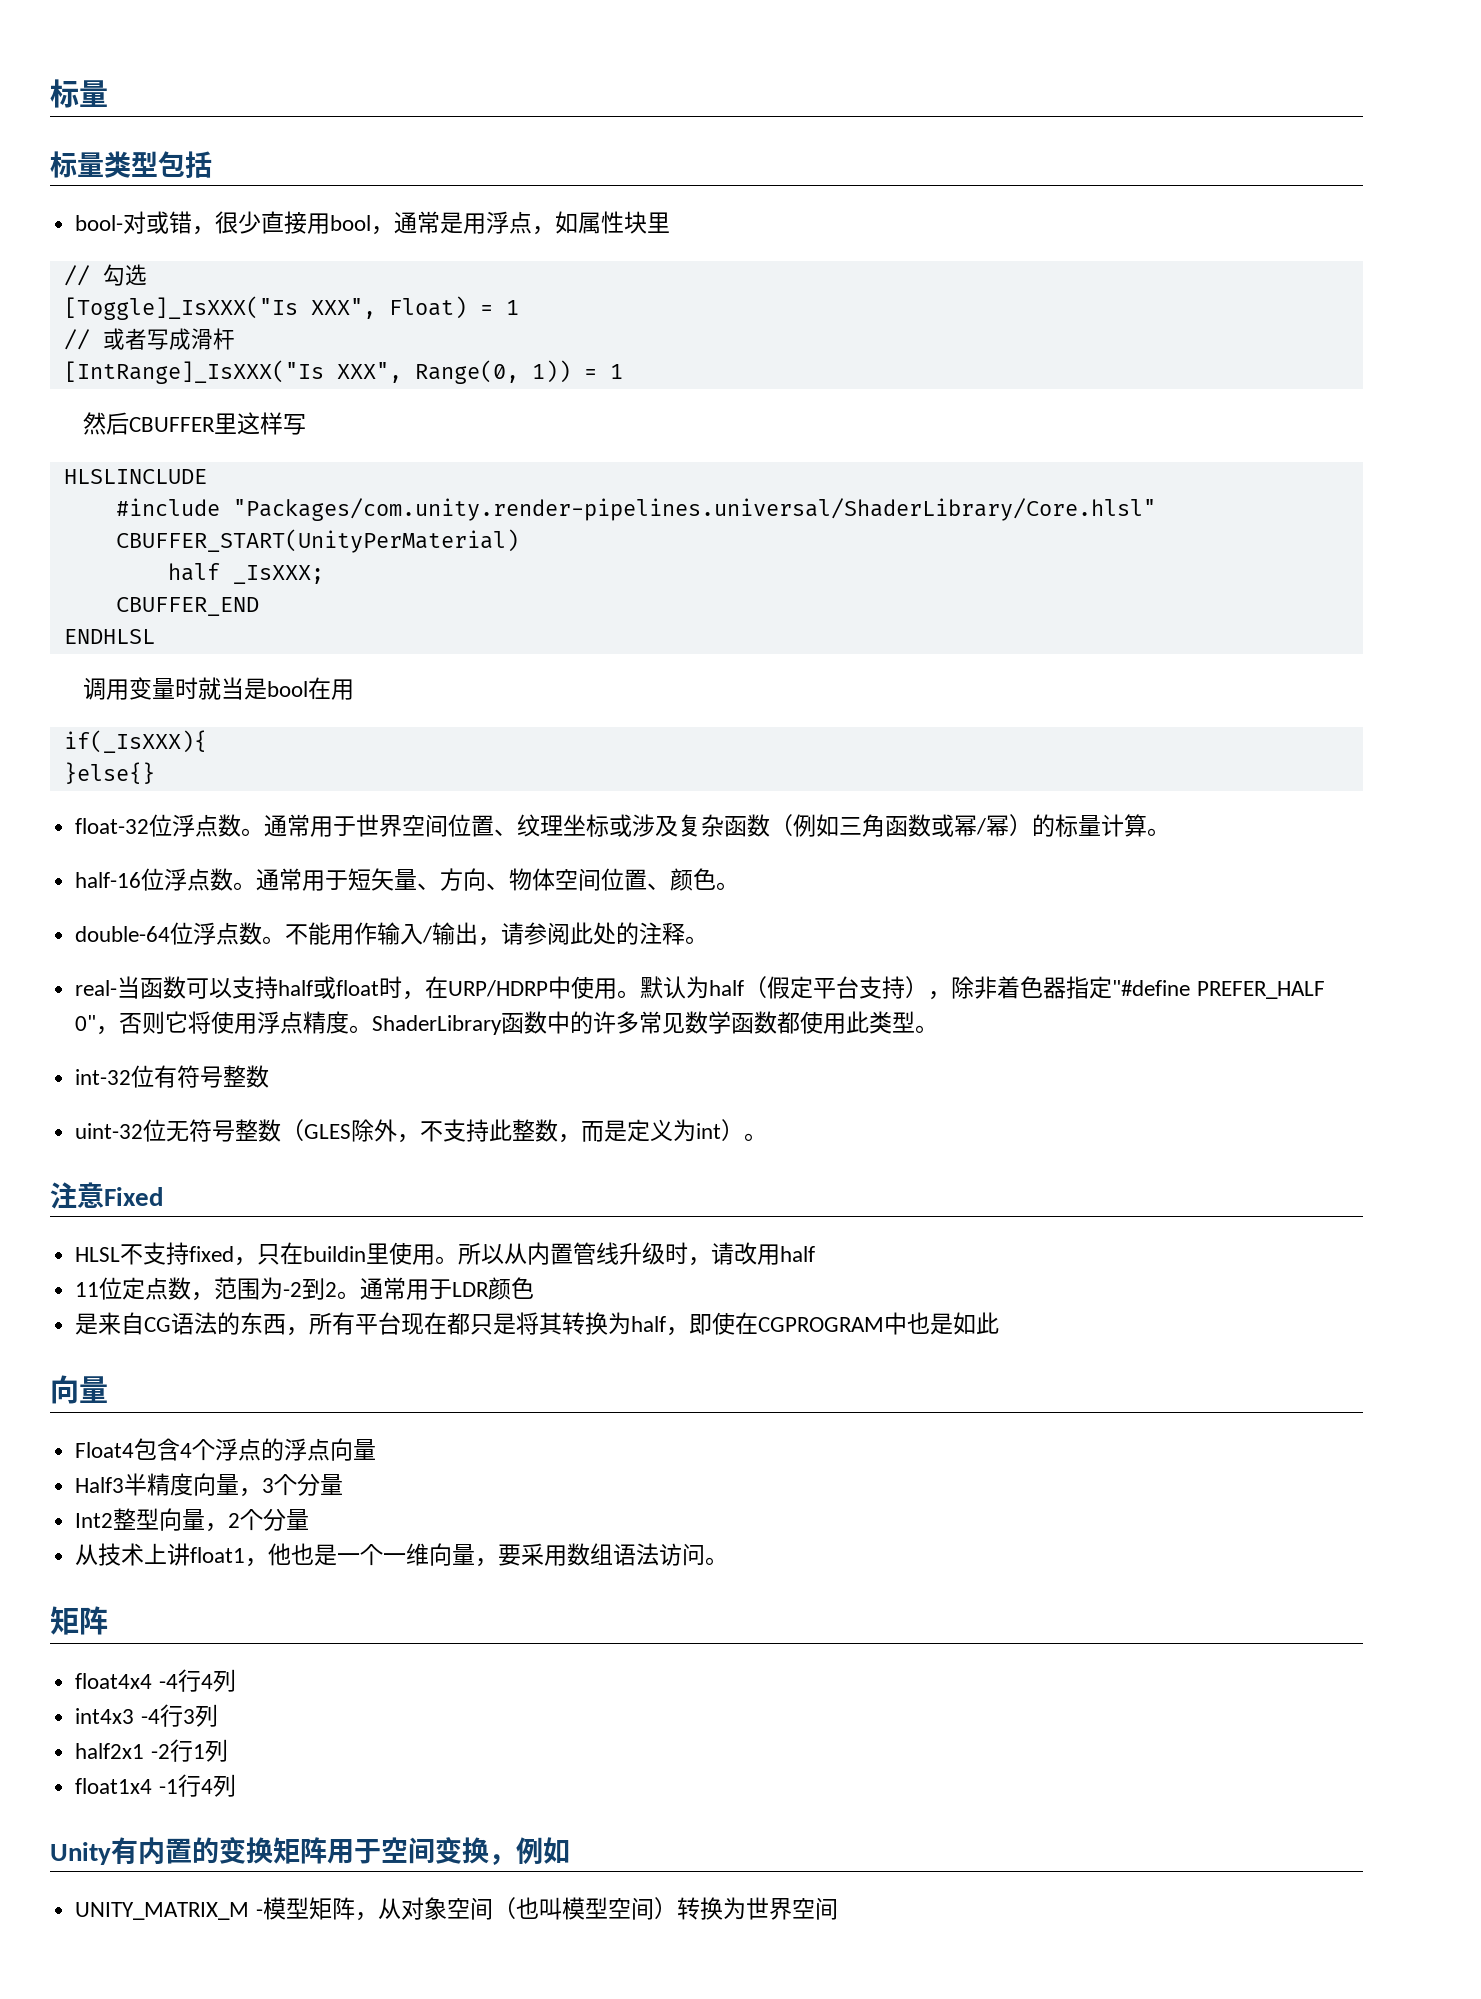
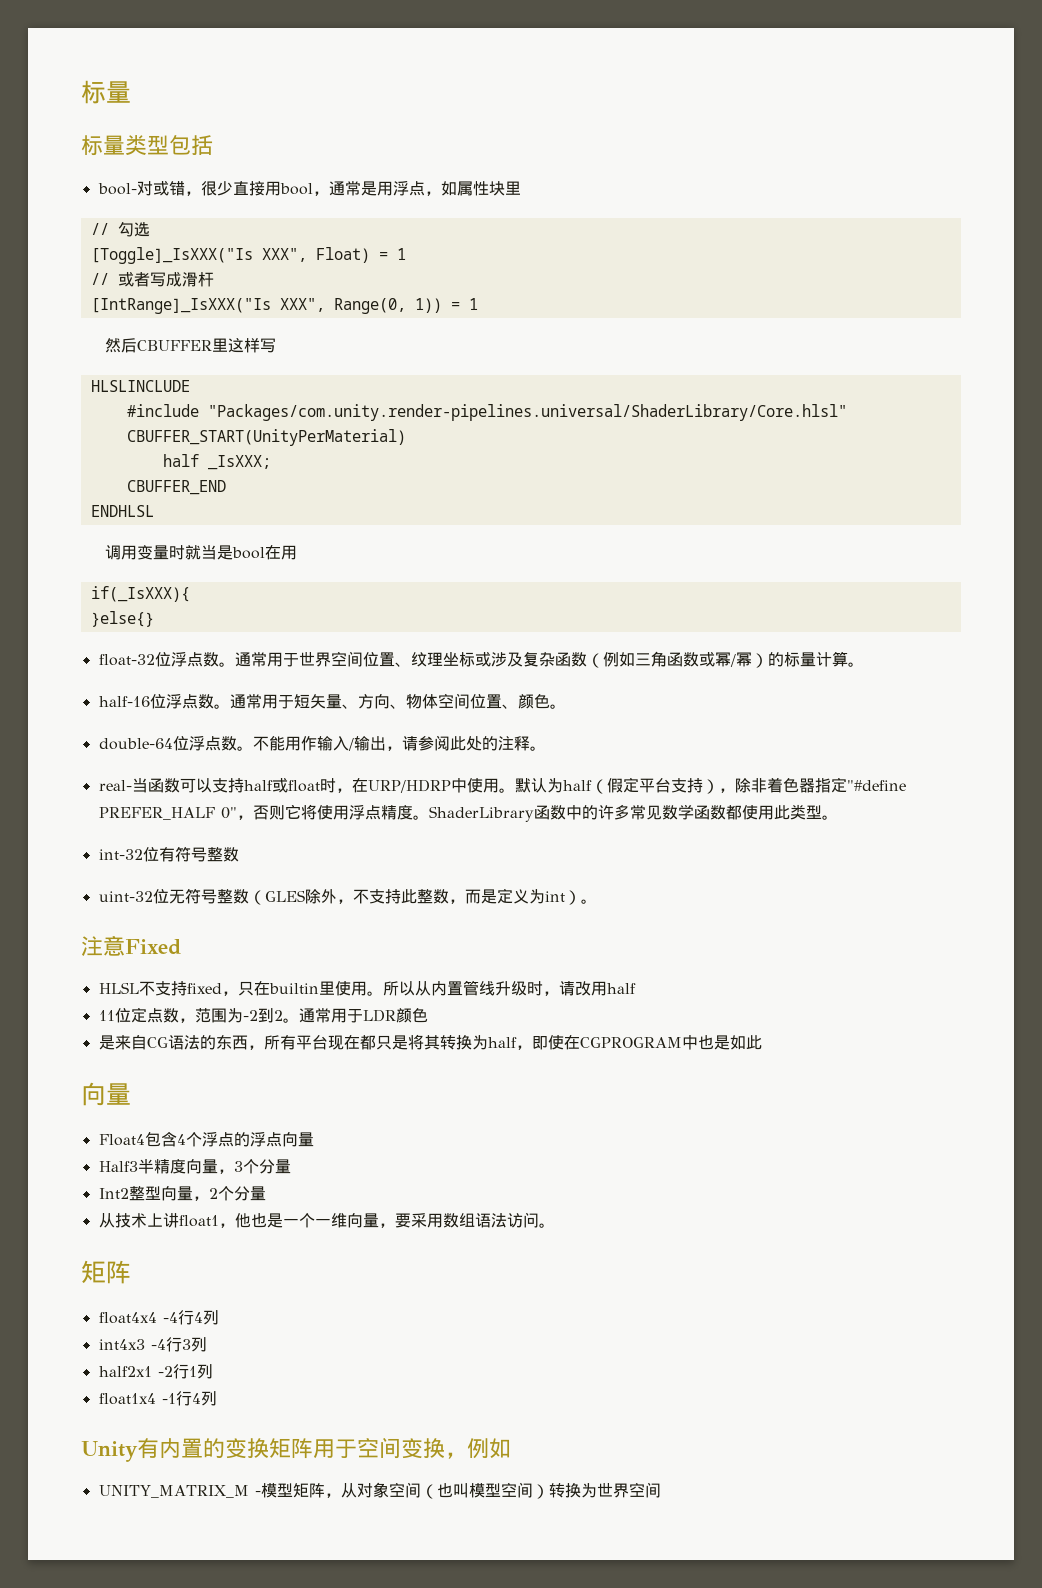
- HLSL不支持fixed，只在buildin里使用。
+ HLSL不支持fixed，只在builtin里使用。

